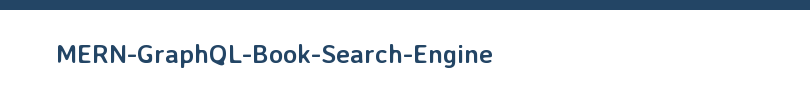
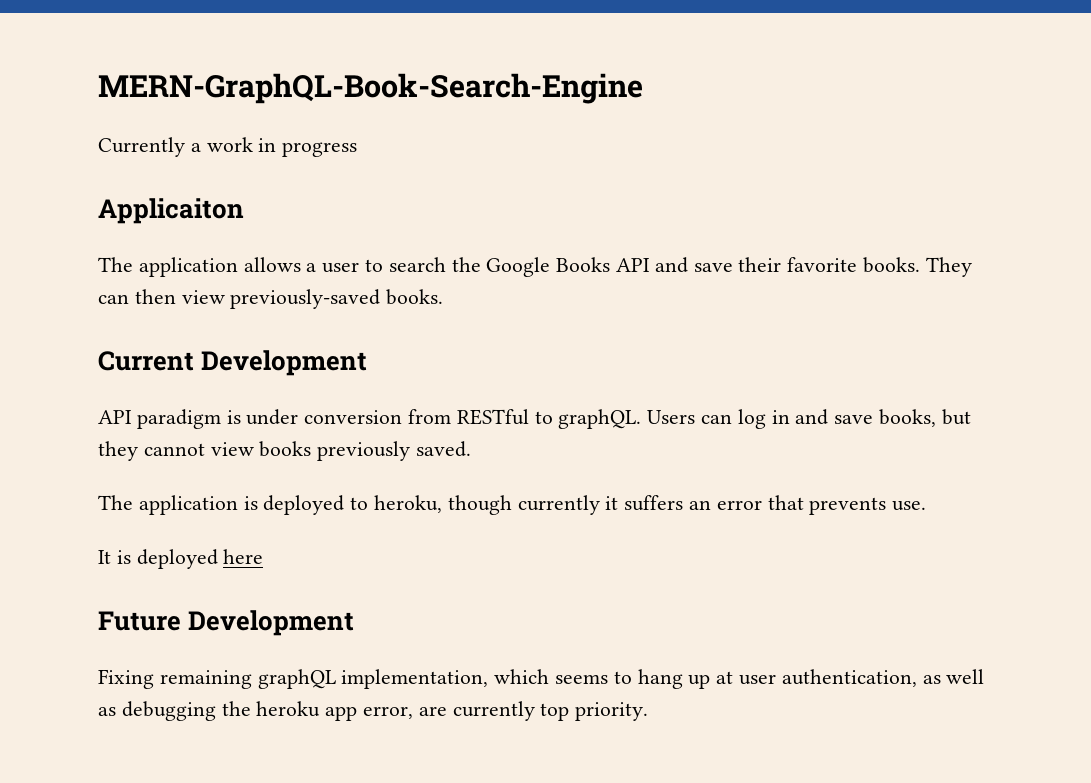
+ Currently a work in progress
+ Applicaiton
+ The application allows a user to search the Google Books API and save their favorite books. They can then view previously-saved books.
+ Current Development
+ API paradigm is under conversion from RESTful to graphQL. Users can log in and save books, but they cannot view books previously saved.
+ The application is deployed to heroku, though currently it suffers an error that prevents use.
+ It is deployed here
+ Future Development
+ Fixing remaining graphQL implementation, which seems to hang up at user authentication, as well as debugging the heroku app error, are currently top priority.

